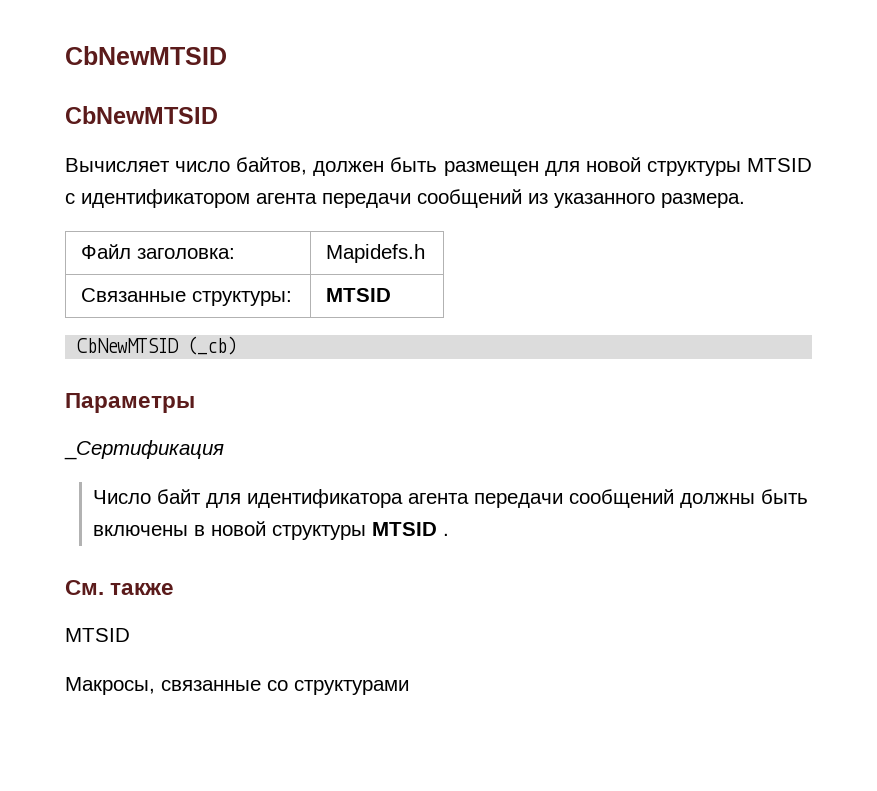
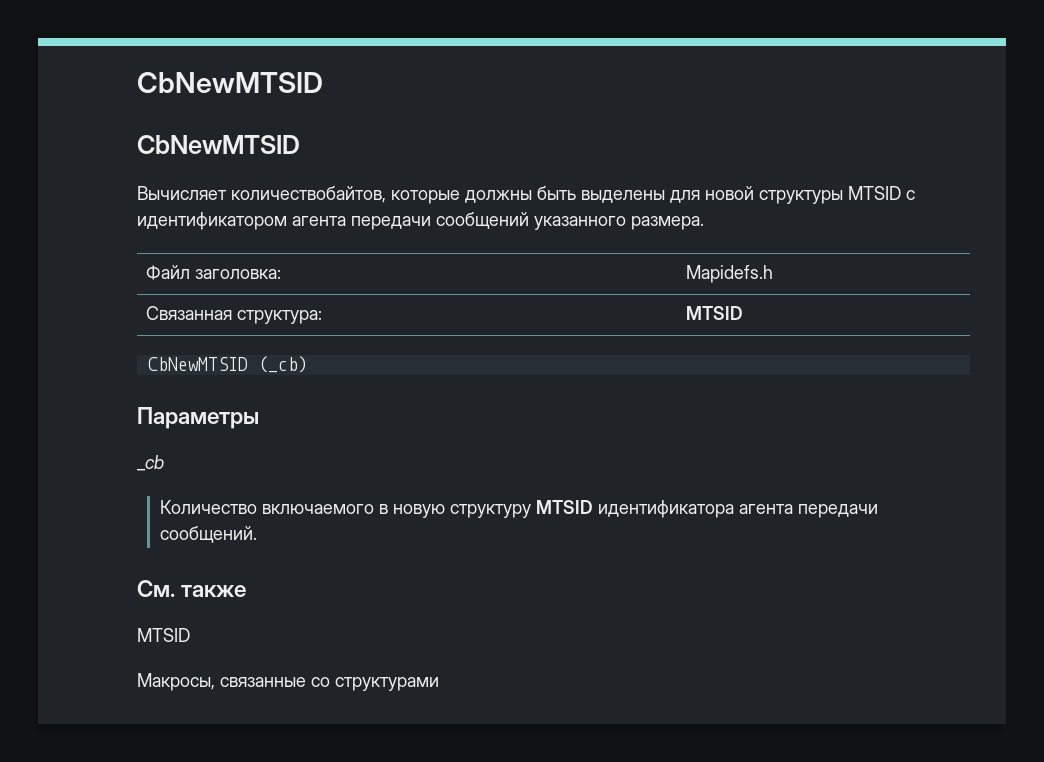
- Вычисляет число байтов, должен быть размещен для новой структуры MTSID с идентификатором агента передачи сообщений из указанного размера.
+ Вычисляет количествобайтов, которые должны быть выделены для новой структуры MTSID с идентификатором агента передачи сообщений указанного размера.
- Связанные структуры: | MTSID
+ Связанная структура: | MTSID
- _Сертификация
- Число байт для идентификатора агента передачи сообщений должны быть включены в новой структуры MTSID .
+ _cb
+ Количество включаемого в новую структуру MTSID идентификатора агента передачи сообщений.

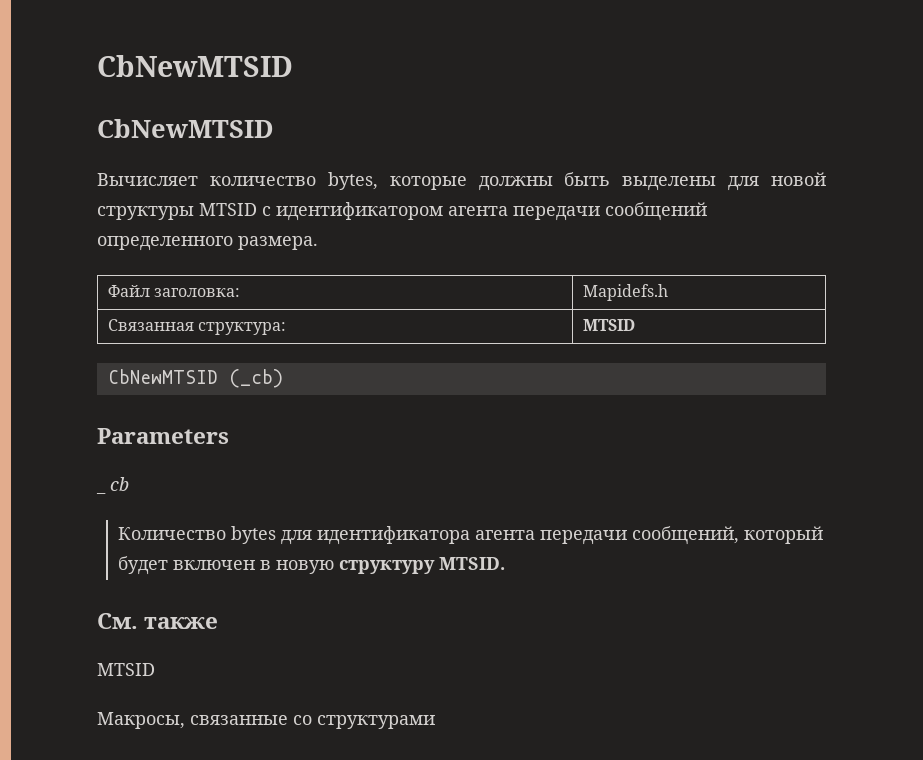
- Вычисляет количествобайтов, которые должны быть выделены для новой структуры MTSID с идентификатором агента передачи сообщений указанного размера.
+ Вычисляет количество bytes, которые должны быть выделены для новой структуры MTSID с идентификатором агента передачи сообщений определенного размера.
- Параметры
- _cb
- Количество включаемого в новую структуру MTSID идентификатора агента передачи сообщений.
+ Parameters
+ _ cb
+ Количество bytes для идентификатора агента передачи сообщений, который будет включен в новую структуру MTSID.

